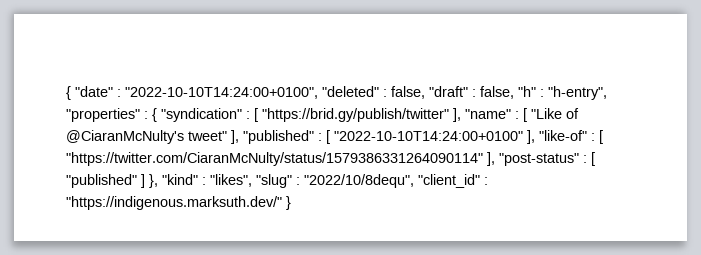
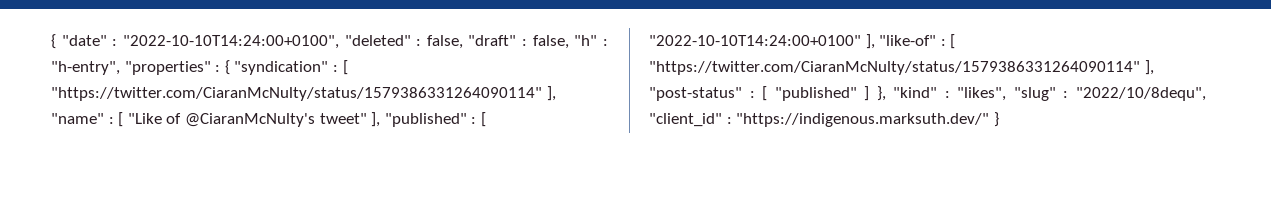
- { "date" : "2022-10-10T14:24:00+0100", "deleted" : false, "draft" : false, "h" : "h-entry", "properties" : { "syndication" : [ "https://brid.gy/publish/twitter" ], "name" : [ "Like of @CiaranMcNulty's tweet" ], "published" : [ "2022-10-10T14:24:00+0100" ], "like-of" : [ "https://twitter.com/CiaranMcNulty/status/1579386331264090114" ], "post-status" : [ "published" ] }, "kind" : "likes", "slug" : "2022/10/8dequ", "client_id" : "https://indigenous.marksuth.dev/" }
+ { "date" : "2022-10-10T14:24:00+0100", "deleted" : false, "draft" : false, "h" : "h-entry", "properties" : { "syndication" : [ "https://twitter.com/CiaranMcNulty/status/1579386331264090114" ], "name" : [ "Like of @CiaranMcNulty's tweet" ], "published" : [ "2022-10-10T14:24:00+0100" ], "like-of" : [ "https://twitter.com/CiaranMcNulty/status/1579386331264090114" ], "post-status" : [ "published" ] }, "kind" : "likes", "slug" : "2022/10/8dequ", "client_id" : "https://indigenous.marksuth.dev/" }

